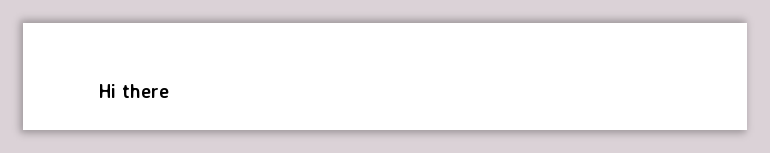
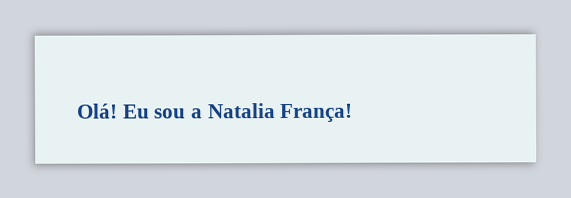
- Hi there
+ Olá! Eu sou a Natalia França!

